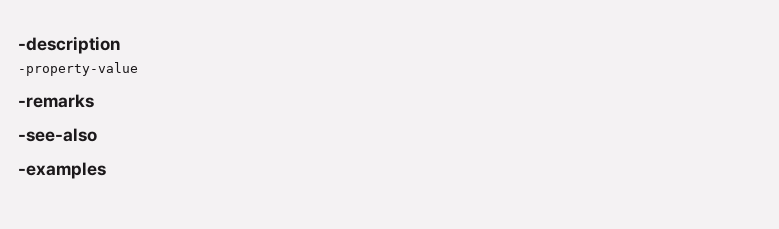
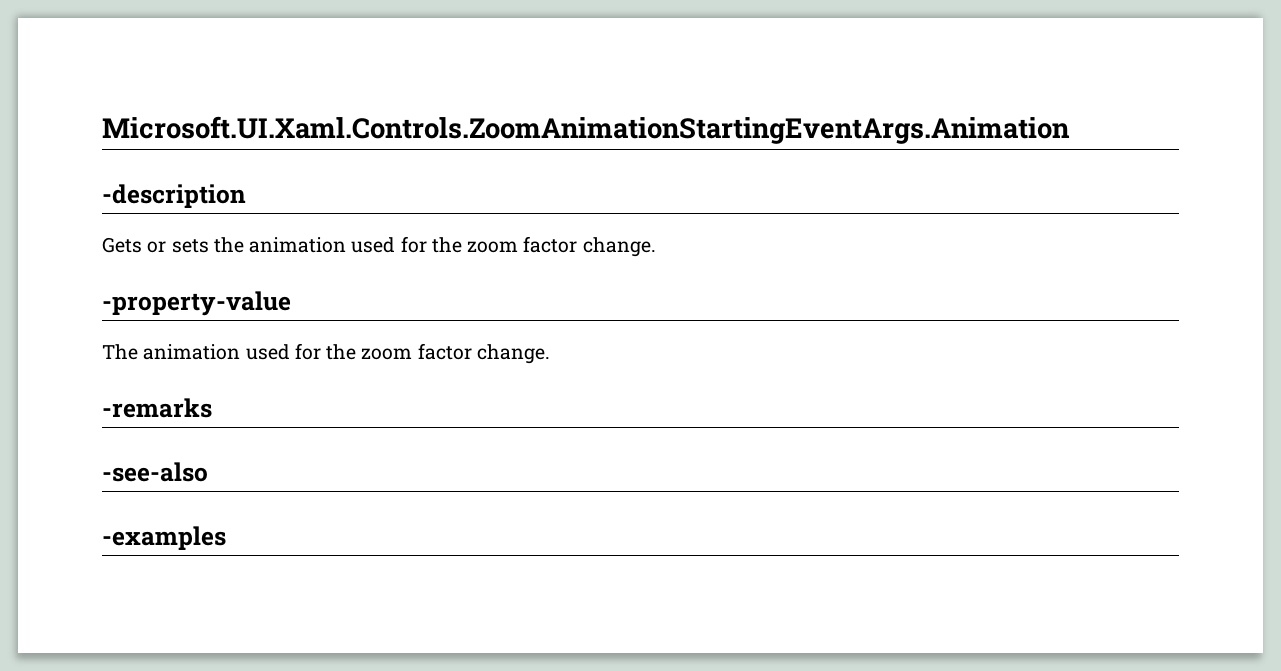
+ Microsoft.UI.Xaml.Controls.ZoomAnimationStartingEventArgs.Animation
+ Gets or sets the animation used for the zoom factor change.
  -property-value
+ The animation used for the zoom factor change.

